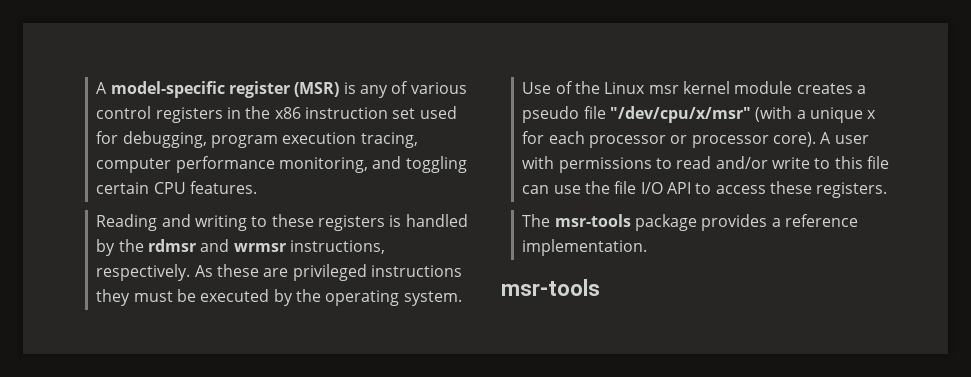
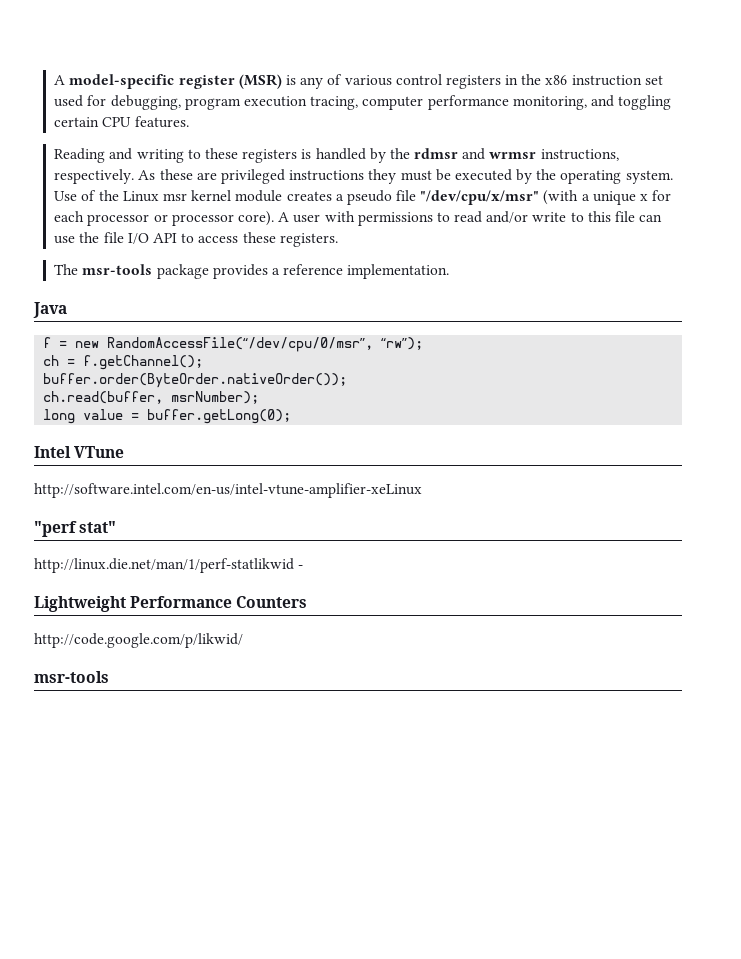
+ Java
+ f = new RandomAccessFile(“/dev/cpu/0/msr”, “rw”);
+ ch = f.getChannel();
+ buffer.order(ByteOrder.nativeOrder());
+ ch.read(buffer, msrNumber);
+ long value = buffer.getLong(0);
+ Intel VTune
+ http://software.intel.com/en-us/intel-vtune-amplifier-xeLinux
+ "perf stat"
+ http://linux.die.net/man/1/perf-statlikwid -
+ Lightweight Performance Counters
+ http://code.google.com/p/likwid/

